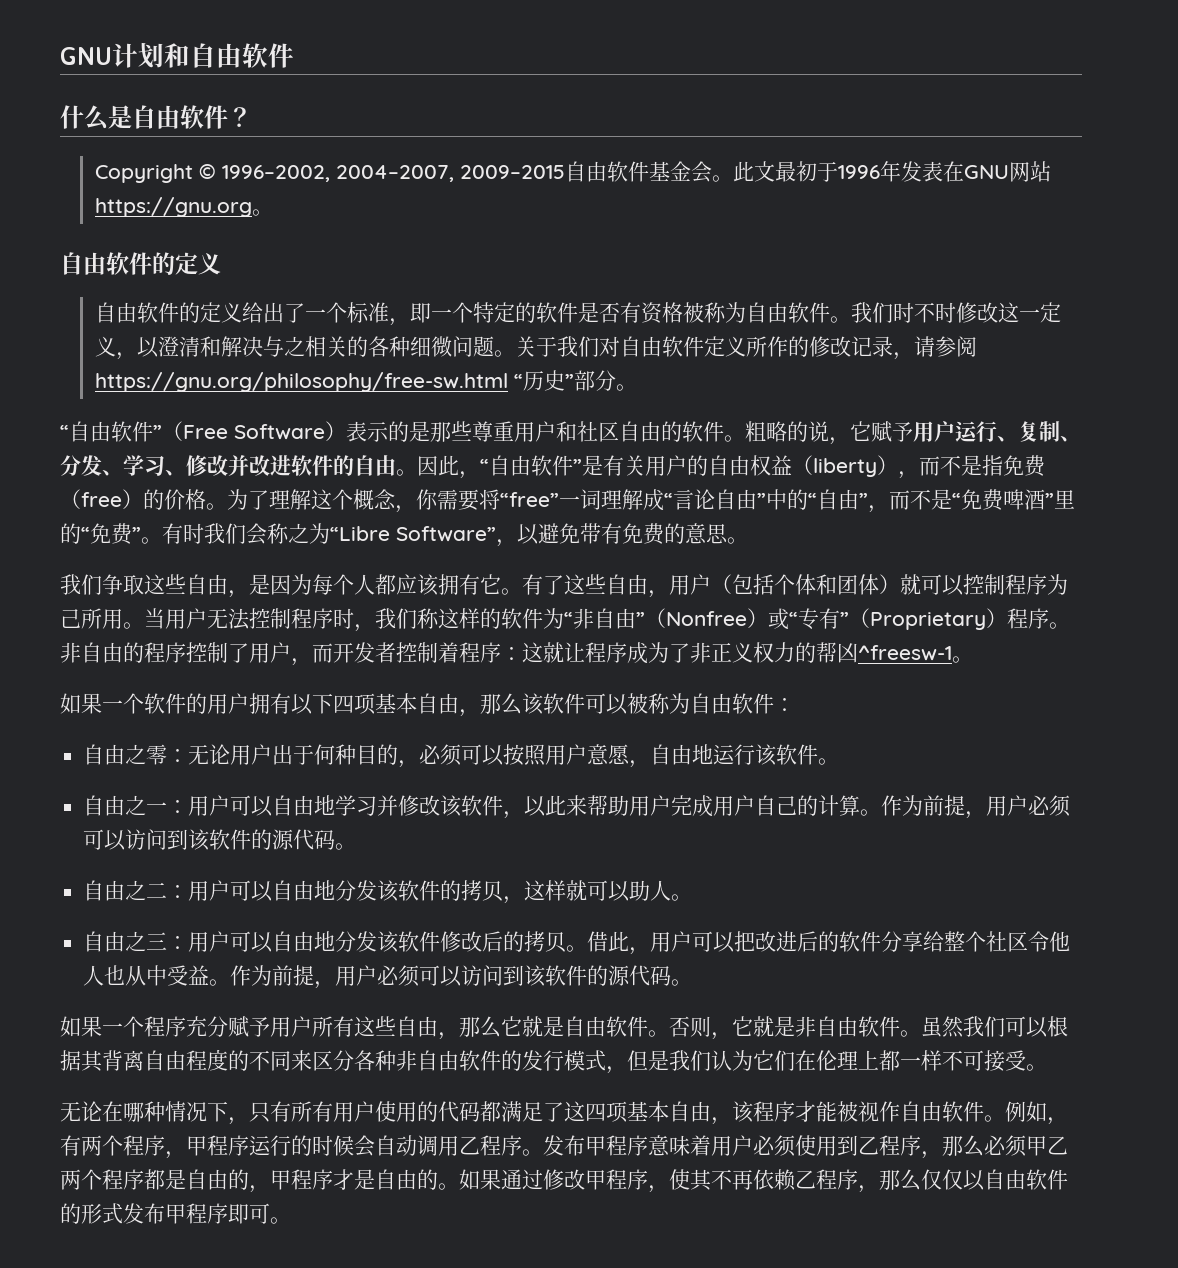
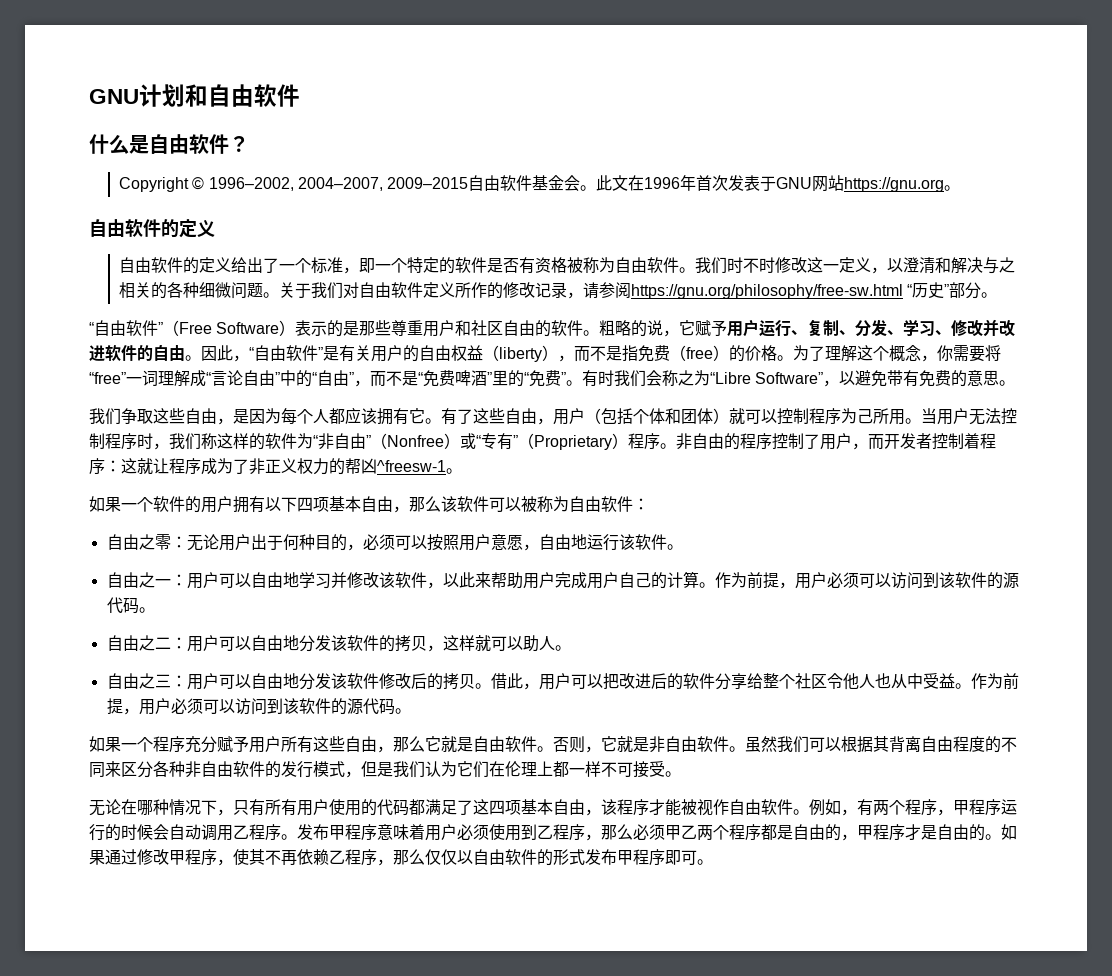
- 此文最初于1996年发表在GNU网站https://gnu.org。
+ 此文在1996年首次发表于GNU网站https://gnu.org。

